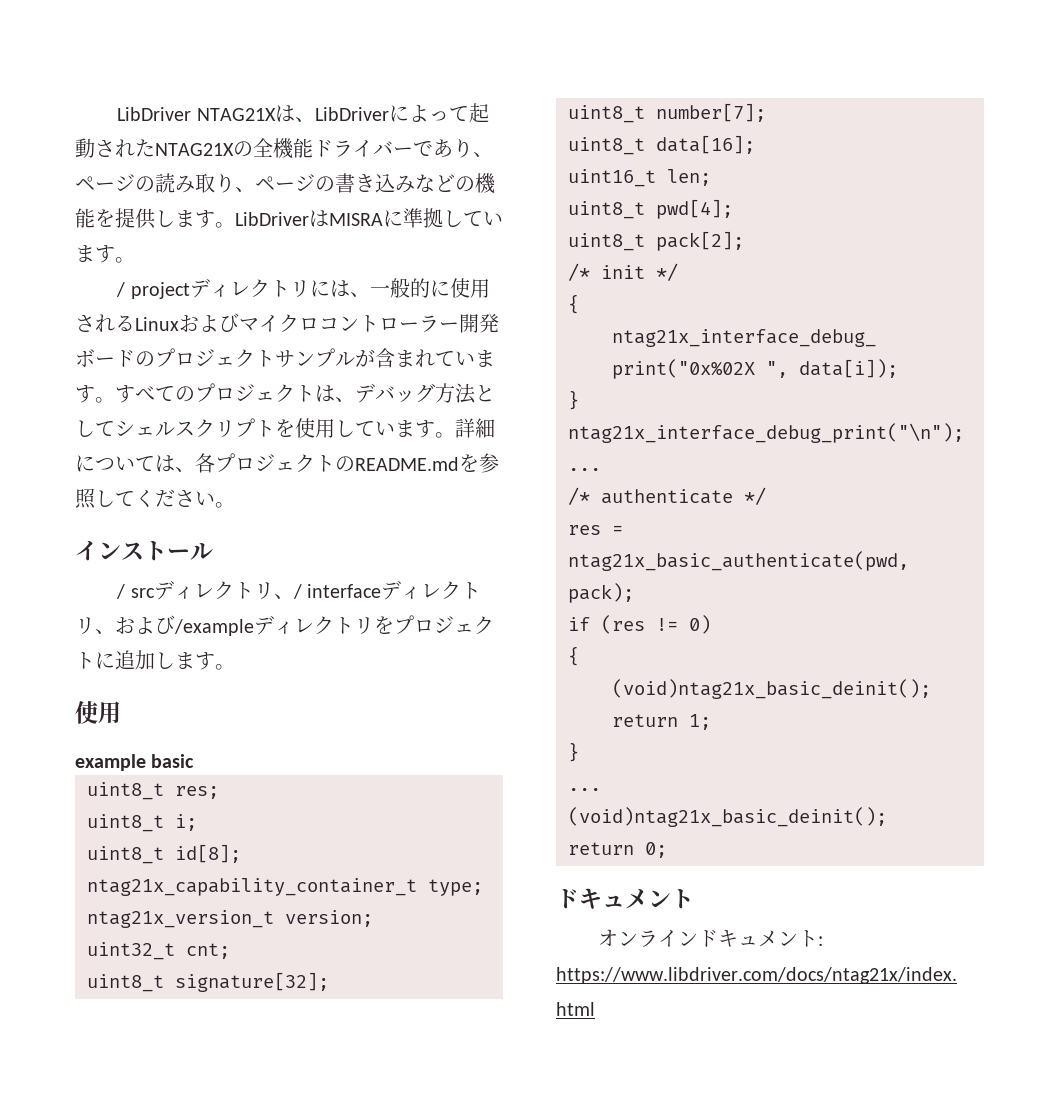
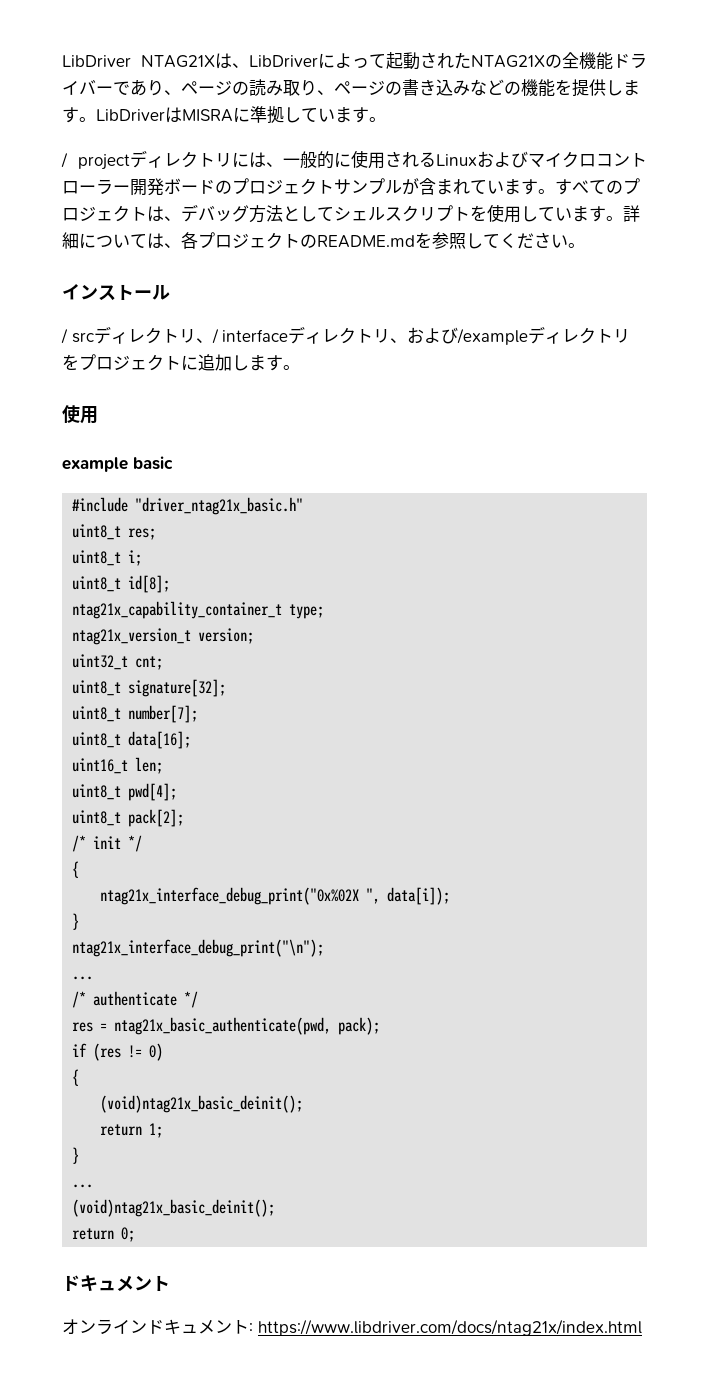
+ #include "driver_ntag21x_basic.h"

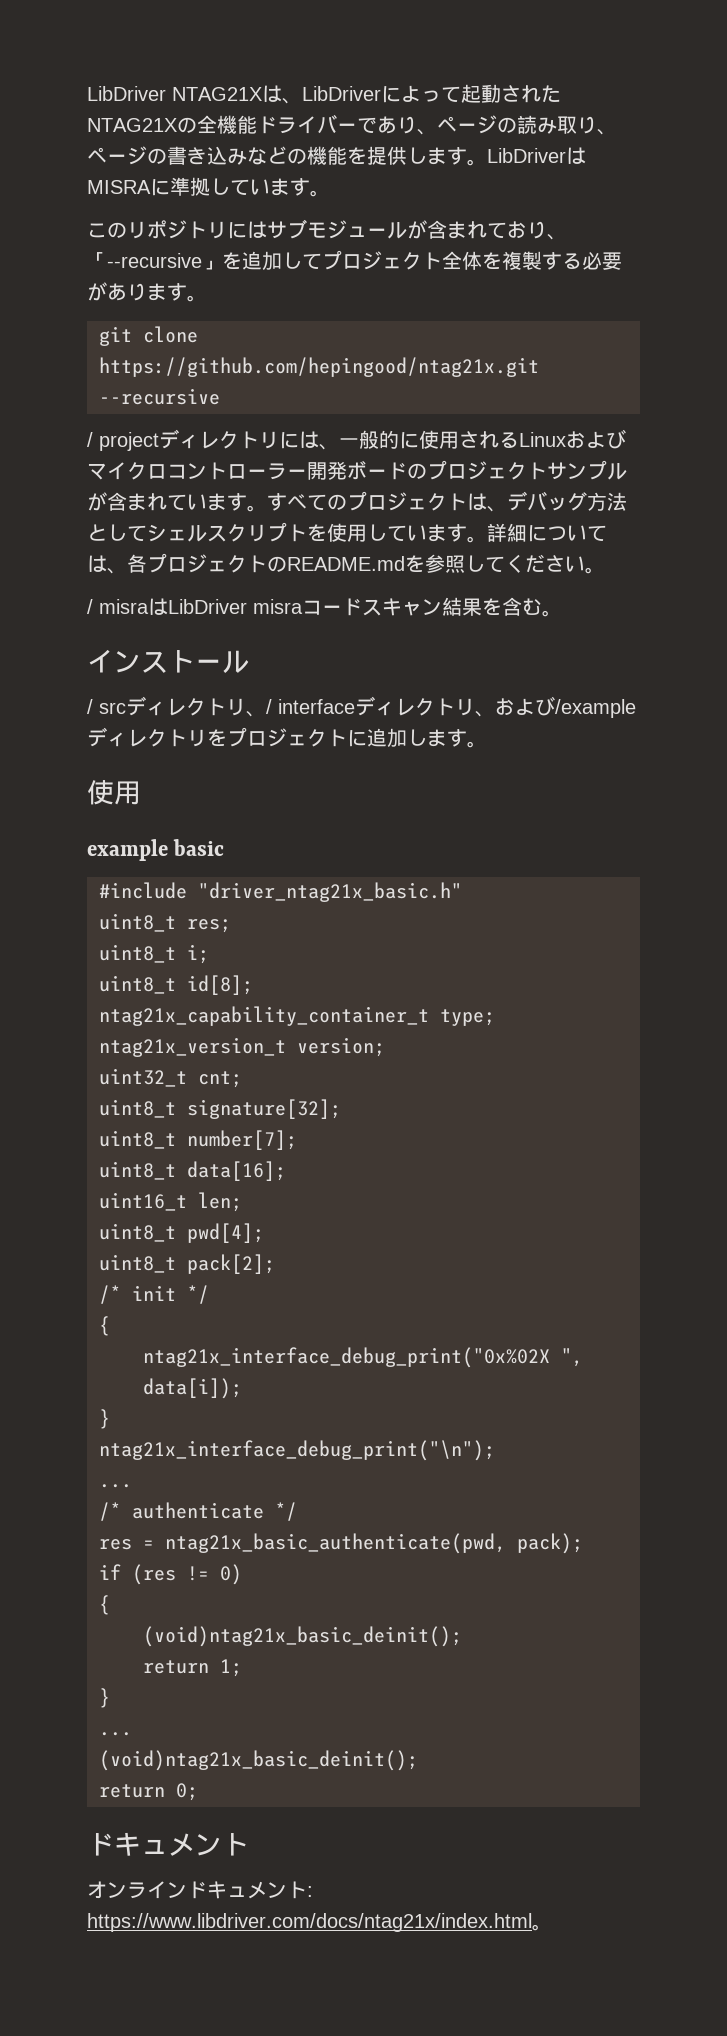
+ このリポジトリにはサブモジュールが含まれており、「--recursive」を追加してプロジェクト全体を複製する必要があります。
+ git clone https://github.com/hepingood/ntag21x.git --recursive
+ / misraはLibDriver misraコードスキャン結果を含む。
- オンラインドキュメント: https://www.libdriver.com/docs/ntag21x/index.html
+ オンラインドキュメント: https://www.libdriver.com/docs/ntag21x/index.html。

